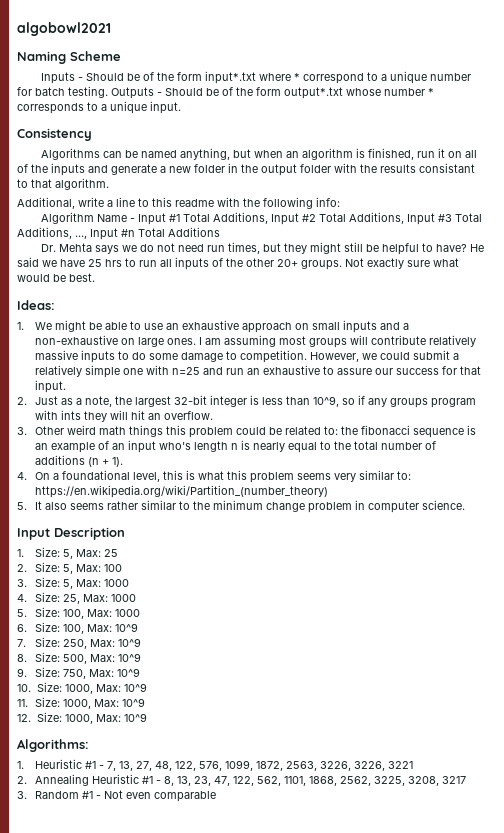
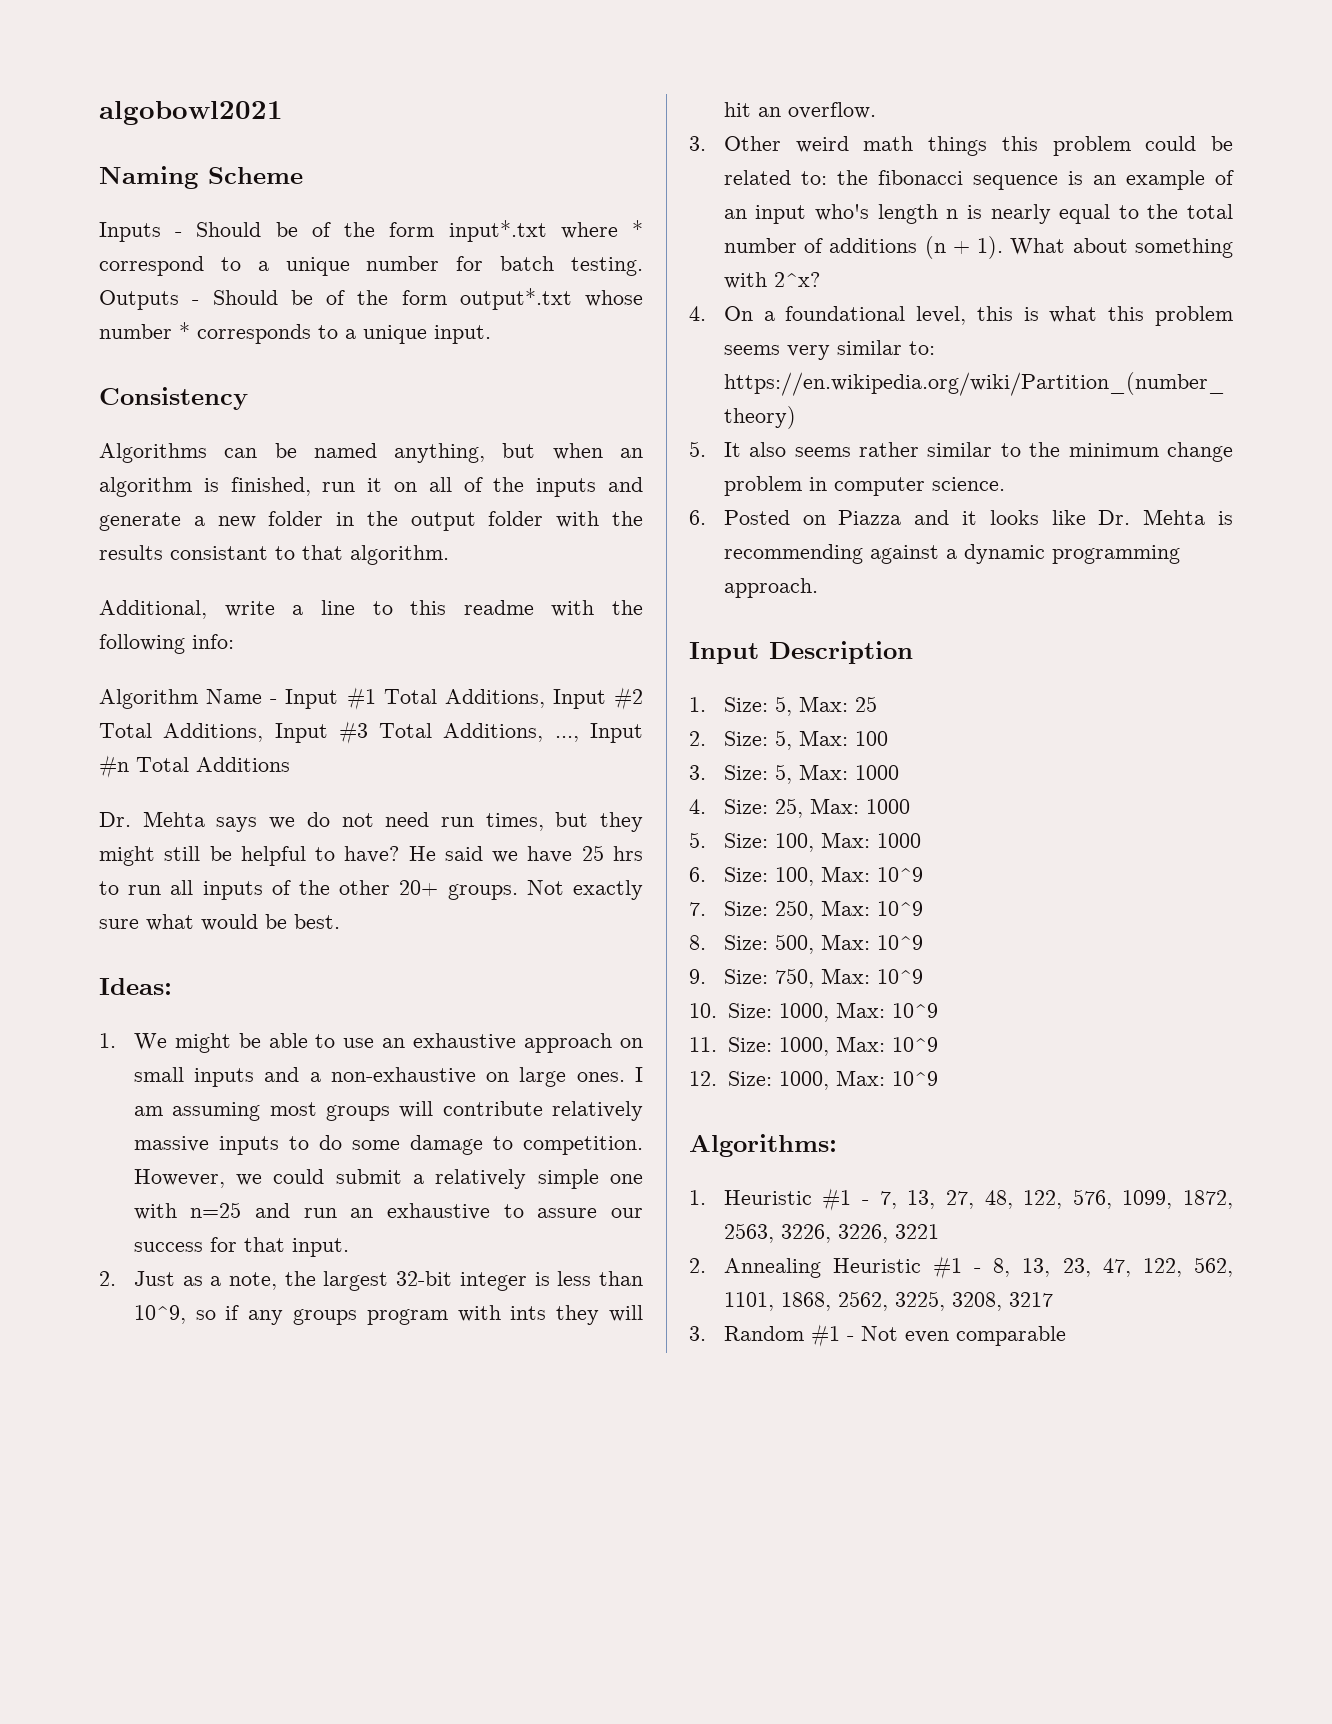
+ What about something with 2^x?
+ 6. Posted on Piazza and it looks like Dr. Mehta is recommending against a dynamic programming approach.

